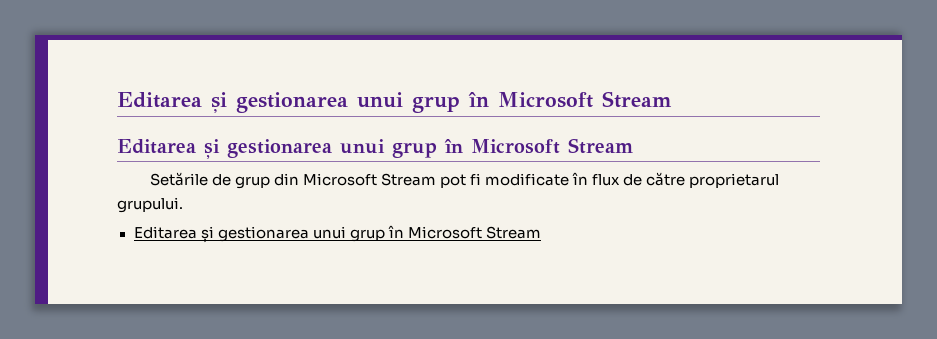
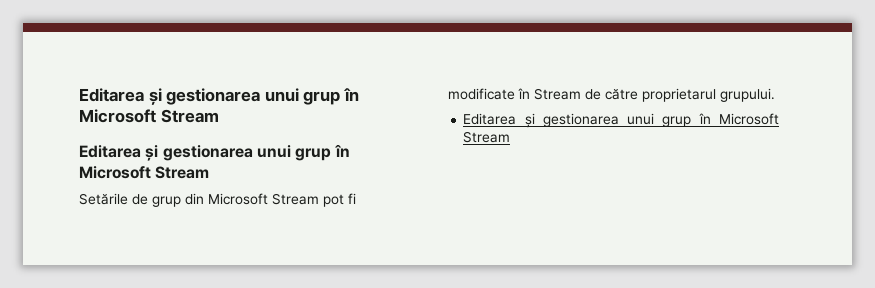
- Setările de grup din Microsoft Stream pot fi modificate în flux de către proprietarul grupului.
+ Setările de grup din Microsoft Stream pot fi modificate în Stream de către proprietarul grupului.

